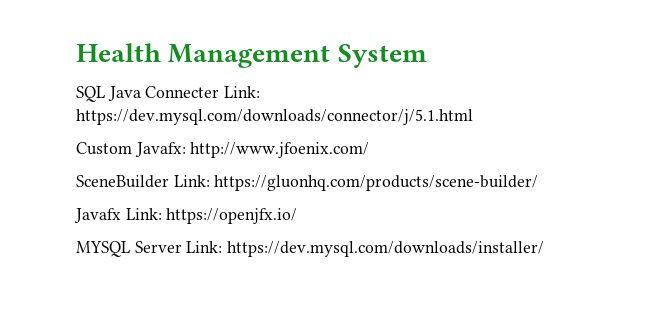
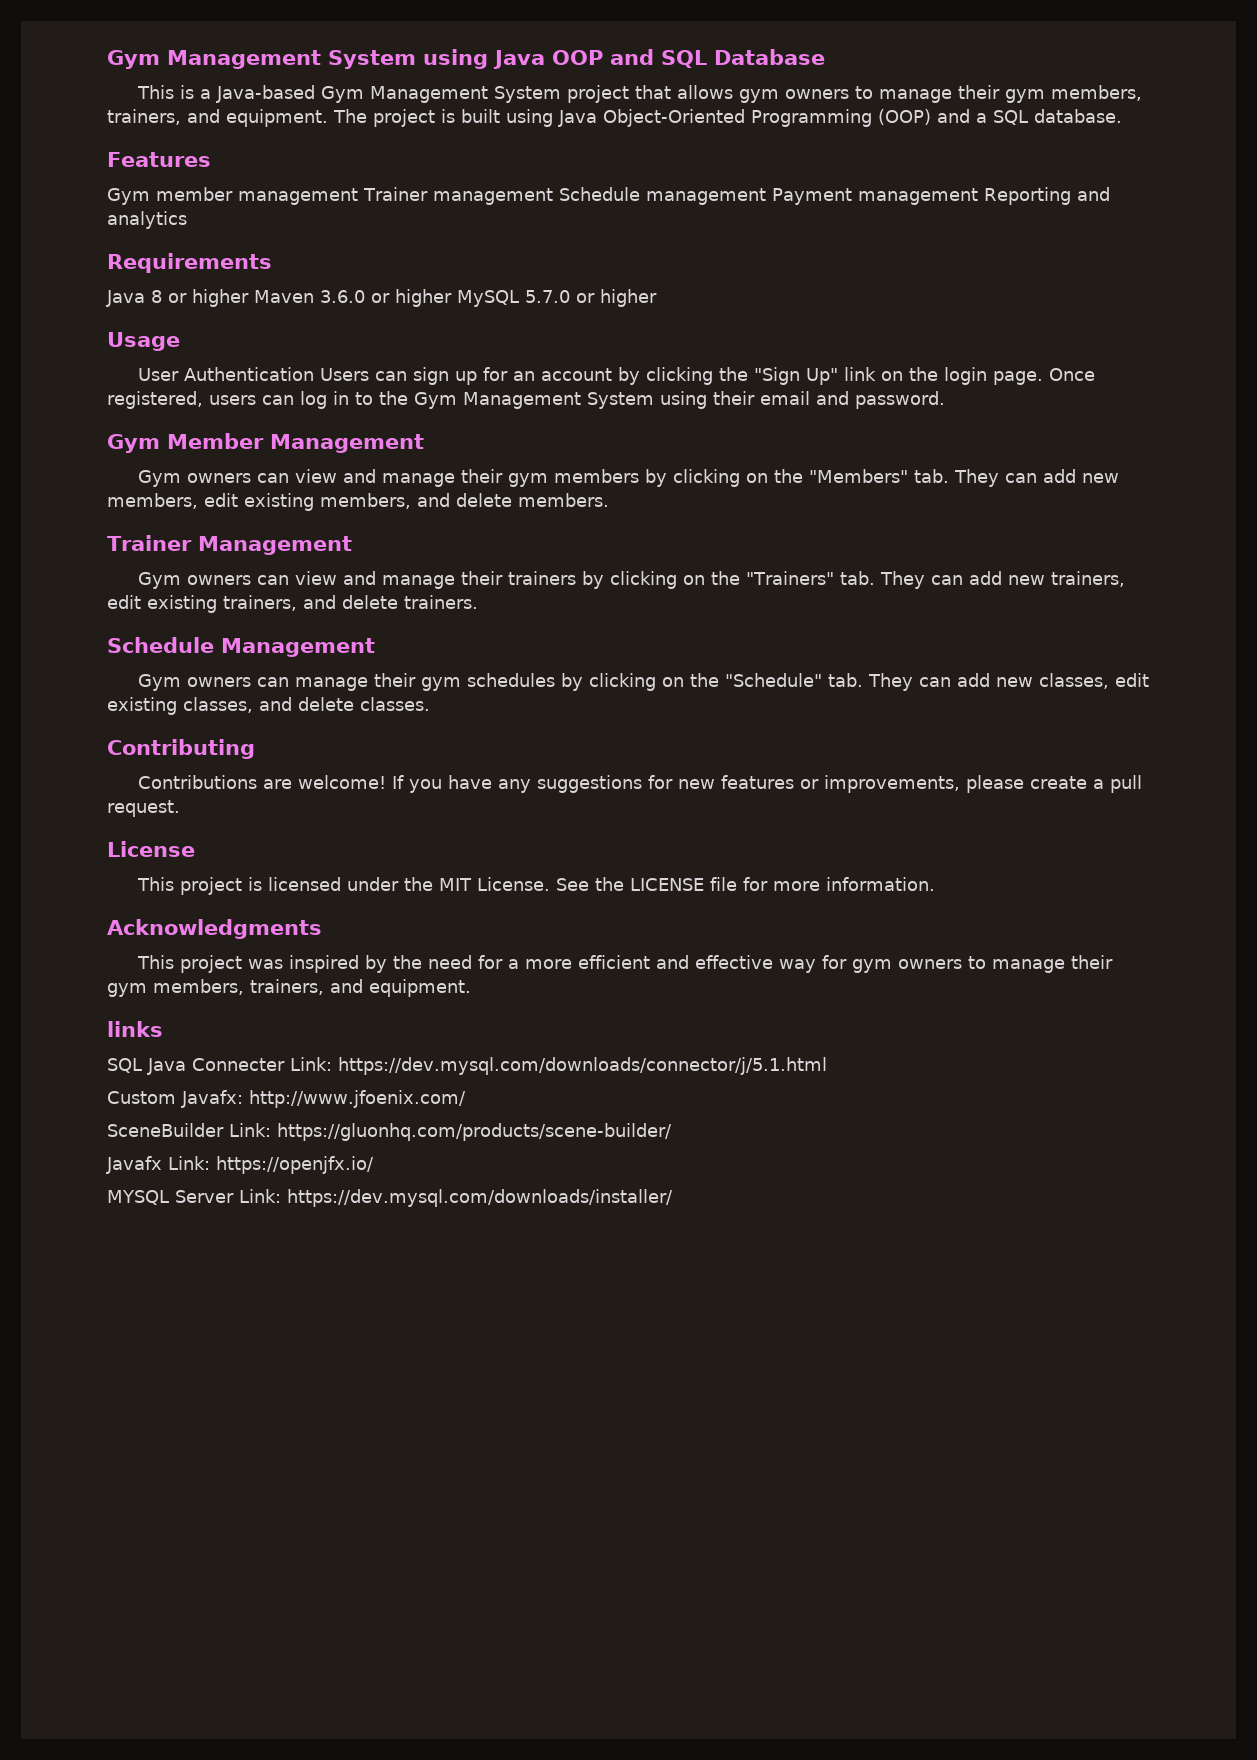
- Health Management System
+ Gym Management System using Java OOP and SQL Database
+ This is a Java-based Gym Management System project that allows gym owners to manage their gym members, trainers, and equipment. The project is built using Java Object-Oriented Programming (OOP) and a SQL database.
+ Features
+ Gym member management Trainer management Schedule management Payment management Reporting and analytics
+ Requirements
+ Java 8 or higher Maven 3.6.0 or higher MySQL 5.7.0 or higher
+ Usage
+ User Authentication Users can sign up for an account by clicking the "Sign Up" link on the login page. Once registered, users can log in to the Gym Management System using their email and password.
+ Gym Member Management
+ Gym owners can view and manage their gym members by clicking on the "Members" tab. They can add new members, edit existing members, and delete members.
+ Trainer Management
+ Gym owners can view and manage their trainers by clicking on the "Trainers" tab. They can add new trainers, edit existing trainers, and delete trainers.
+ Schedule Management
+ Gym owners can manage their gym schedules by clicking on the "Schedule" tab. They can add new classes, edit existing classes, and delete classes.
+ Contributing
+ Contributions are welcome! If you have any suggestions for new features or improvements, please create a pull request.
+ License
+ This project is licensed under the MIT License. See the LICENSE file for more information.
+ Acknowledgments
+ This project was inspired by the need for a more efficient and effective way for gym owners to manage their gym members, trainers, and equipment.
+ links

